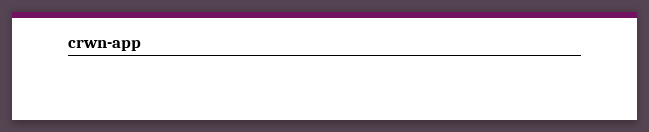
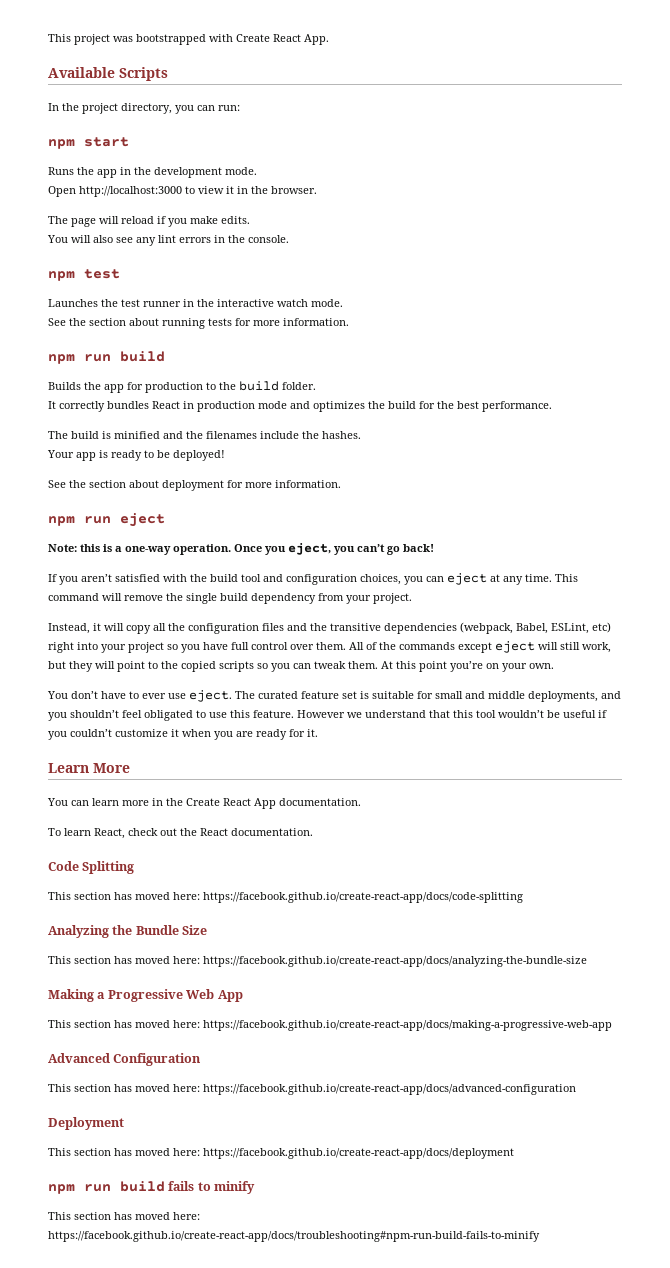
- crwn-app
+ This project was bootstrapped with Create React App.
+ Available Scripts
+ In the project directory, you can run:
+ npm start
+ Runs the app in the development mode.
+ Open http://localhost:3000 to view it in the browser.
+ The page will reload if you make edits.
+ You will also see any lint errors in the console.
+ npm test
+ Launches the test runner in the interactive watch mode.
+ See the section about running tests for more information.
+ npm run build
+ Builds the app for production to the build folder.
+ It correctly bundles React in production mode and optimizes the build for the best performance.
+ The build is minified and the filenames include the hashes.
+ Your app is ready to be deployed!
+ See the section about deployment for more information.
+ npm run eject
+ Note: this is a one-way operation. Once you eject, you can’t go back!
+ If you aren’t satisfied with the build tool and configuration choices, you can eject at any time. This command will remove the single build dependency from your project.
+ Instead, it will copy all the configuration files and the transitive dependencies (webpack, Babel, ESLint, etc) right into your project so you have full control over them. All of the commands except eject will still work, but they will point to the copied scripts so you can tweak them. At this point you’re on your own.
+ You don’t have to ever use eject. The curated feature set is suitable for small and middle deployments, and you shouldn’t feel obligated to use this feature. However we understand that this tool wouldn’t be useful if you couldn’t customize it when you are ready for it.
+ Learn More
+ You can learn more in the Create React App documentation.
+ To learn React, check out the React documentation.
+ Code Splitting
+ This section has moved here: https://facebook.github.io/create-react-app/docs/code-splitting
+ Analyzing the Bundle Size
+ This section has moved here: https://facebook.github.io/create-react-app/docs/analyzing-the-bundle-size
+ Making a Progressive Web App
+ This section has moved here: https://facebook.github.io/create-react-app/docs/making-a-progressive-web-app
+ Advanced Configuration
+ This section has moved here: https://facebook.github.io/create-react-app/docs/advanced-configuration
+ Deployment
+ This section has moved here: https://facebook.github.io/create-react-app/docs/deployment
+ npm run build fails to minify
+ This section has moved here: https://facebook.github.io/create-react-app/docs/troubleshooting#npm-run-build-fails-to-minify

